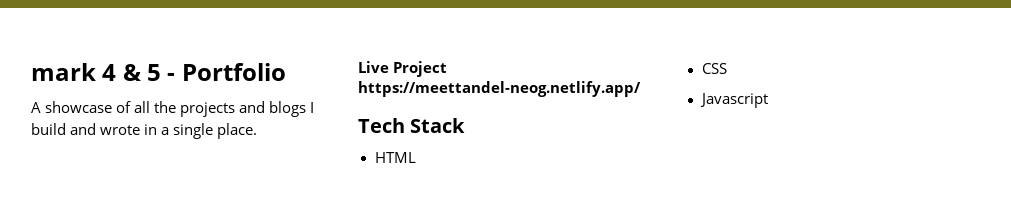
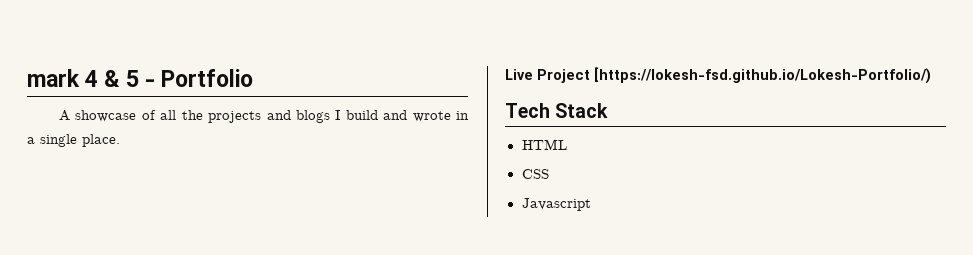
- Live Project https://meettandel-neog.netlify.app/
+ Live Project [https://lokesh-fsd.github.io/Lokesh-Portfolio/)

